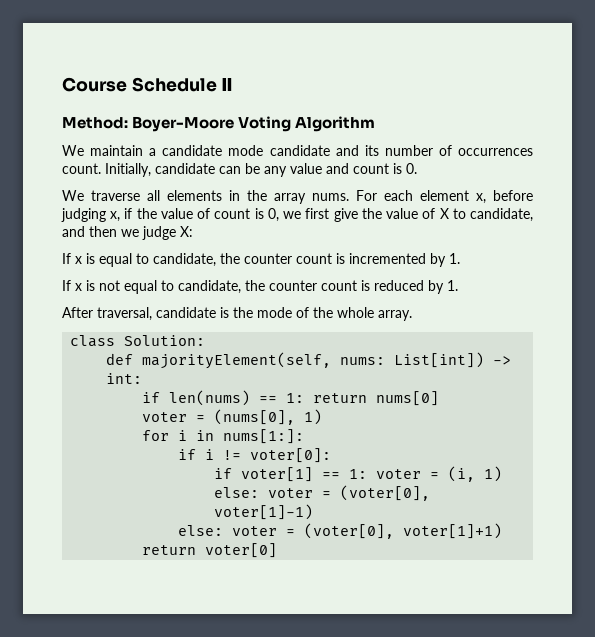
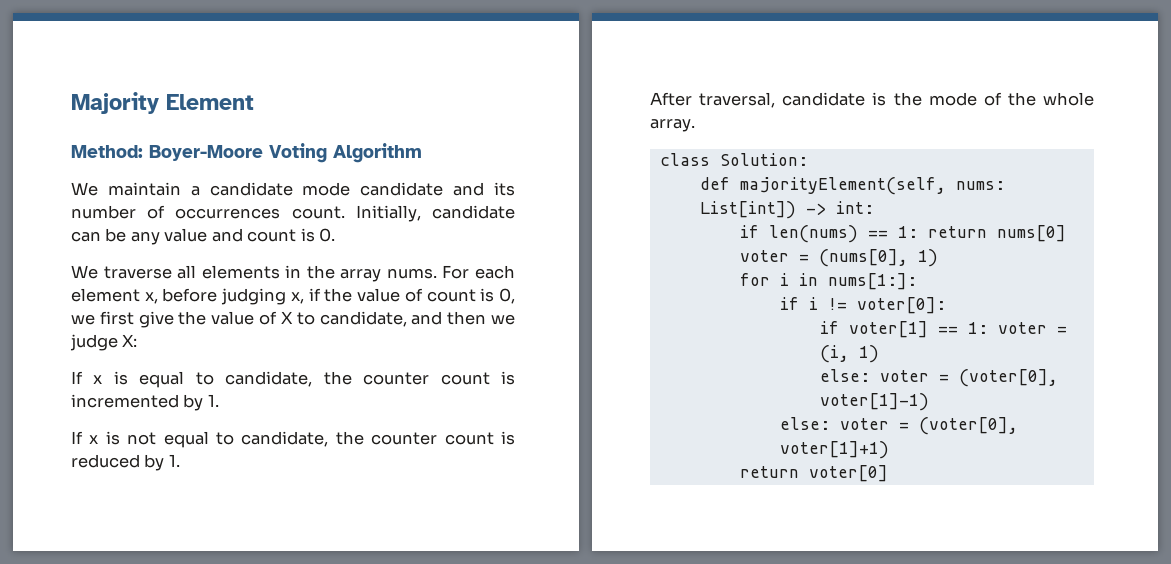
- Course Schedule Ⅱ
+ Majority Element

